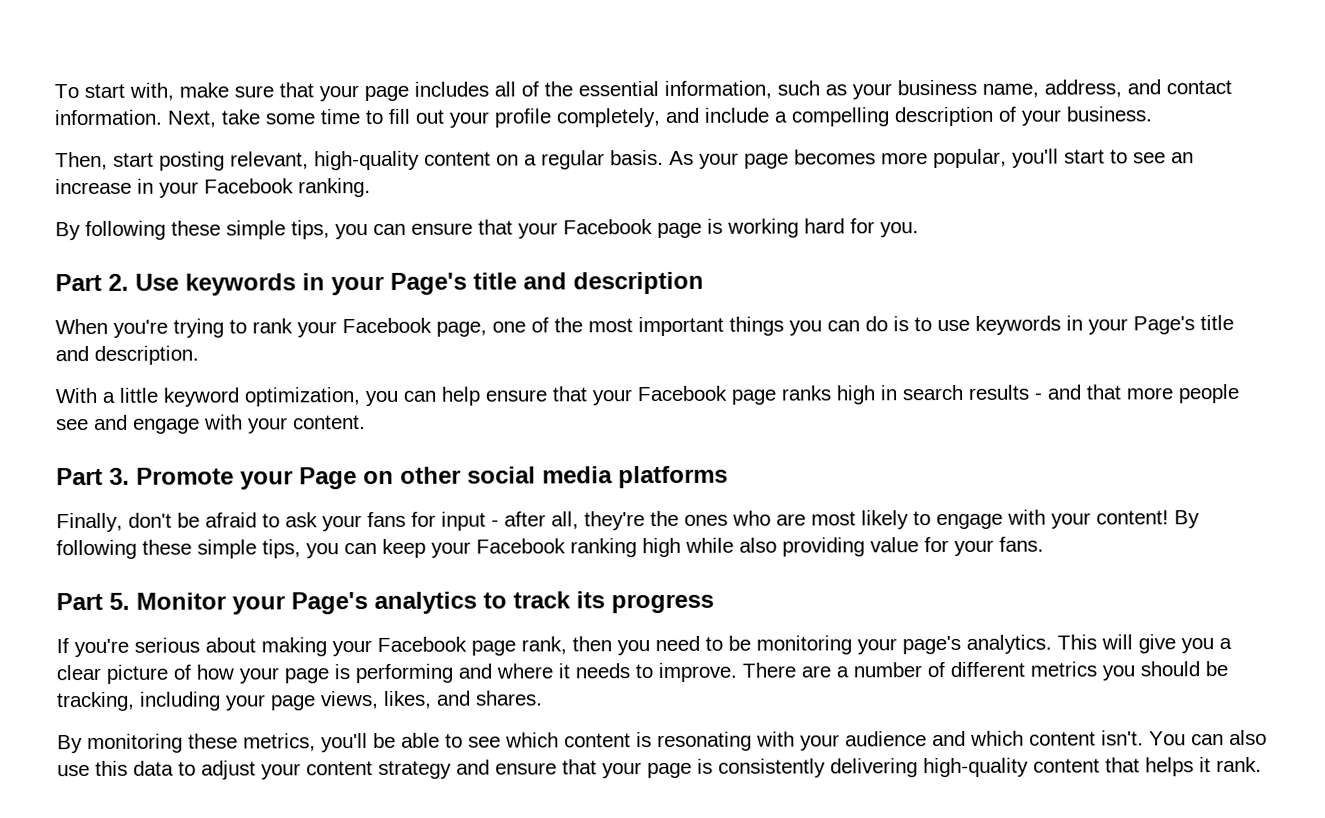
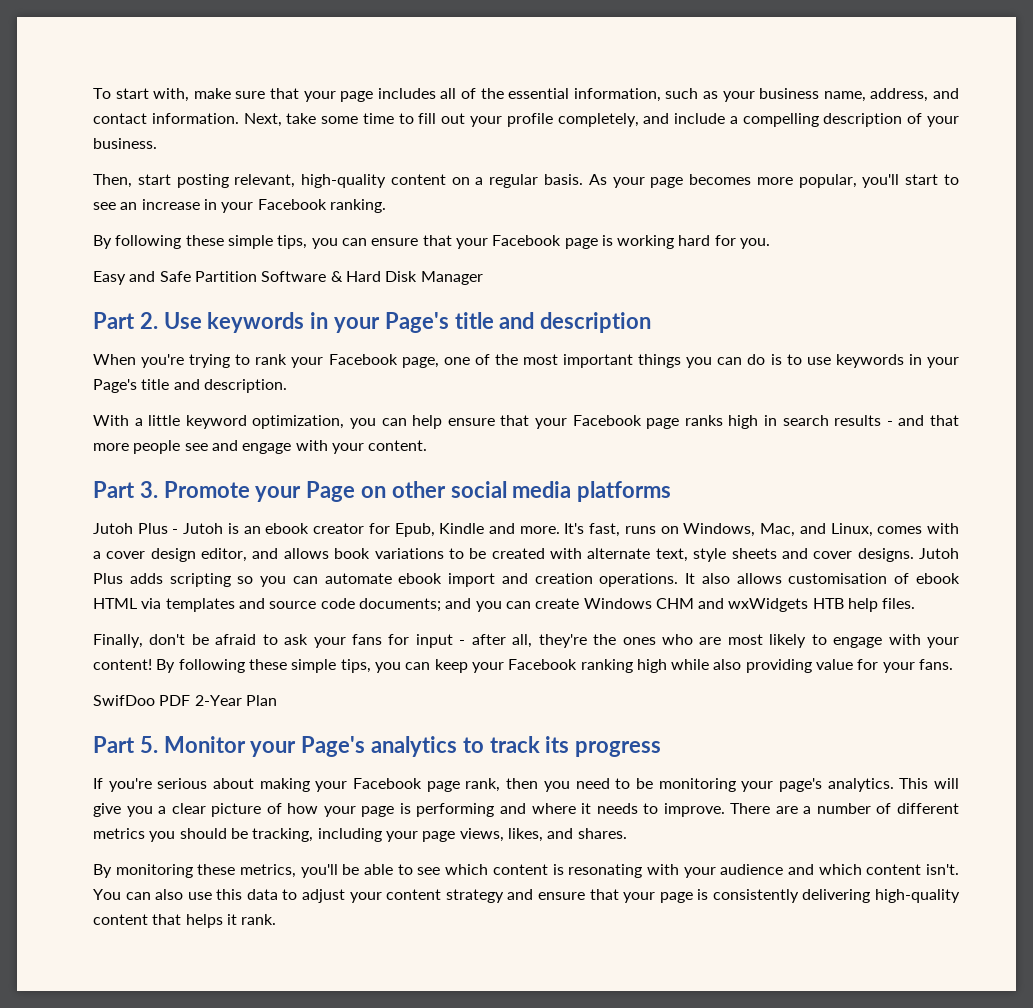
+ Easy and Safe Partition Software & Hard Disk Manager
+ Jutoh Plus - Jutoh is an ebook creator for Epub, Kindle and more. It's fast, runs on Windows, Mac, and Linux, comes with a cover design editor, and allows book variations to be created with alternate text, style sheets and cover designs. Jutoh Plus adds scripting so you can automate ebook import and creation operations. It also allows customisation of ebook HTML via templates and source code documents; and you can create Windows CHM and wxWidgets HTB help files.
+ SwifDoo PDF 2-Year Plan

